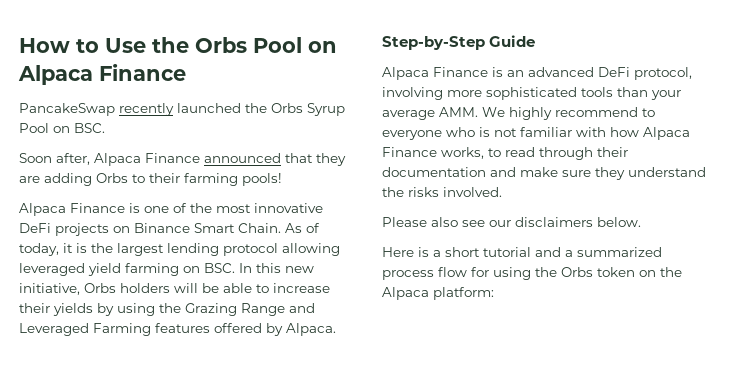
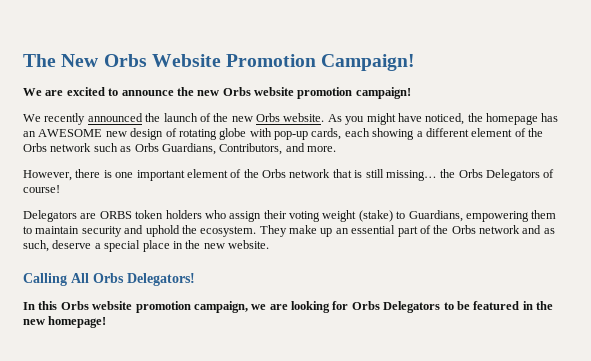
- How to Use the Orbs Pool on Alpaca Finance
- PancakeSwap recently launched the Orbs Syrup Pool on BSC.
- Soon after, Alpaca Finance announced that they are adding Orbs to their farming pools!
- Alpaca Finance is one of the most innovative DeFi projects on Binance Smart Chain. As of today, it is the largest lending protocol allowing leveraged yield farming on BSC. In this new initiative, Orbs holders will be able to increase their yields by using the Grazing Range and Leveraged Farming features offered by Alpaca.
- Step-by-Step Guide
- Alpaca Finance is an advanced DeFi protocol, involving more sophisticated tools than your average AMM. We highly recommend to everyone who is not familiar with how Alpaca Finance works, to read through their documentation and make sure they understand the risks involved.
- Please also see our disclaimers below.
- Here is a short tutorial and a summarized process flow for using the Orbs token on the Alpaca platform:
+ The New Orbs Website Promotion Campaign!
+ We are excited to announce the new Orbs website promotion campaign!
+ We recently announced the launch of the new Orbs website. As you might have noticed, the homepage has an AWESOME new design of rotating globe with pop-up cards, each showing a different element of the Orbs network such as Orbs Guardians, Contributors, and more.
+ However, there is one important element of the Orbs network that is still missing… the Orbs Delegators of course!
+ Delegators are ORBS token holders who assign their voting weight (stake) to Guardians, empowering them to maintain security and uphold the ecosystem. They make up an essential part of the Orbs network and as such, deserve a special place in the new website.
+ Calling All Orbs Delegators!
+ In this Orbs website promotion campaign, we are looking for Orbs Delegators to be featured in the new homepage!

